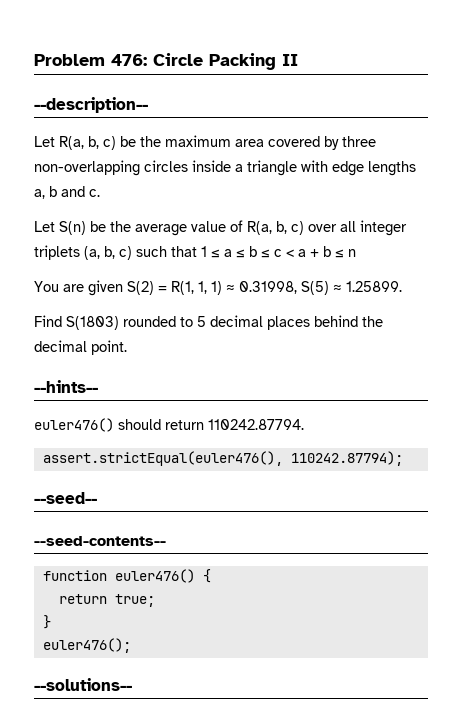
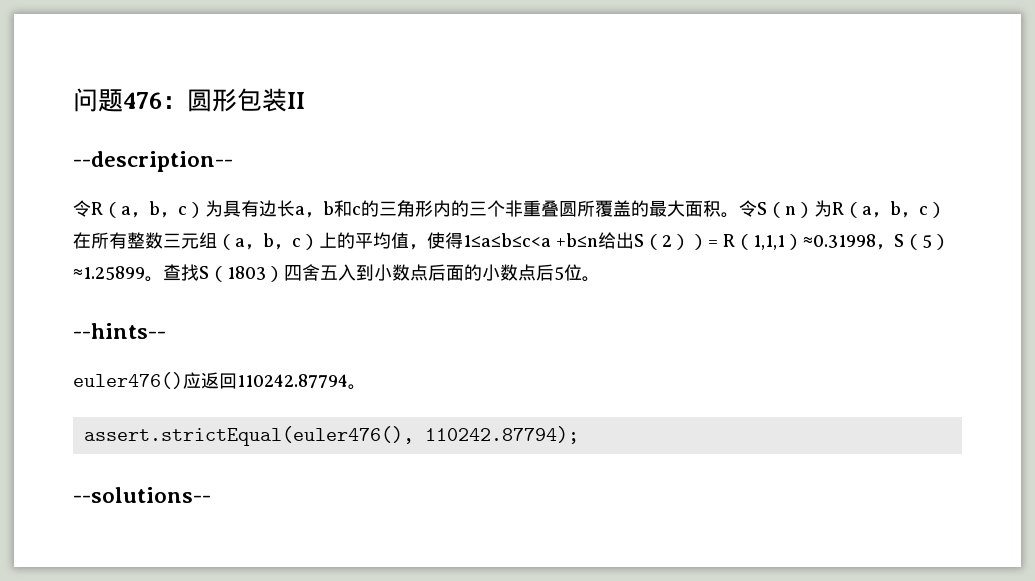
- Problem 476: Circle Packing II
+ 问题476：圆形包装II
  --description--
- Let R(a, b, c) be the maximum area covered by three non-overlapping circles inside a triangle with edge lengths a, b and c.
- Let S(n) be the average value of R(a, b, c) over all integer triplets (a, b, c) such that 1 ≤ a ≤ b ≤ c < a + b ≤ n
- You are given S(2) = R(1, 1, 1) ≈ 0.31998, S(5) ≈ 1.25899.
- Find S(1803) rounded to 5 decimal places behind the decimal point.
+ 令R（a，b，c）为具有边长a，b和c的三角形内的三个非重叠圆所覆盖的最大面积。令S（n）为R（a，b，c）在所有整数三元组（a，b，c）上的平均值，使得1≤a≤b≤c<a +b≤n给出S（2））= R（1,1,1）≈0.31998，S（5）≈1.25899。查找S（1803）四舍五入到小数点后面的小数点后5位。
- euler476() should return 110242.87794.
+ euler476()应返回110242.87794。
- --seed--
- --seed-contents--
- function euler476() {
- return true;
- }
- euler476();

